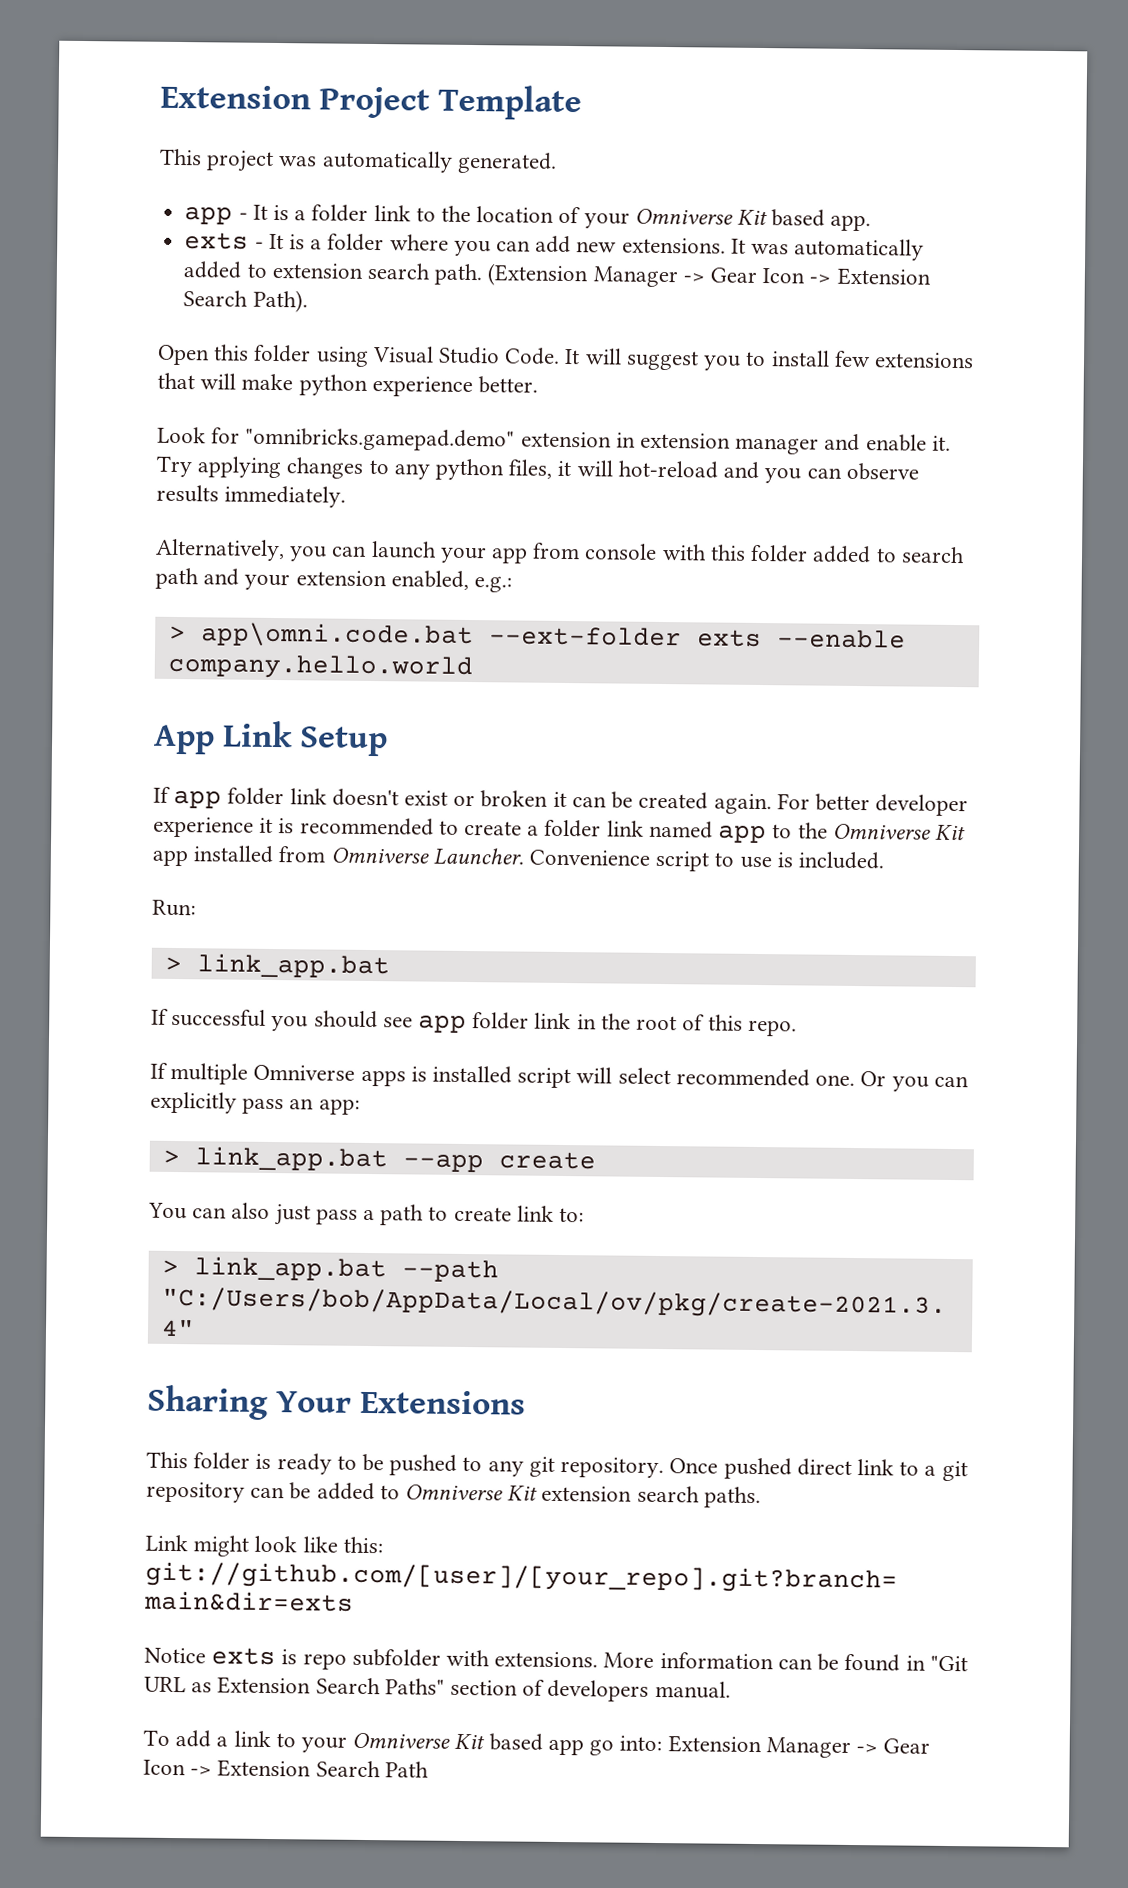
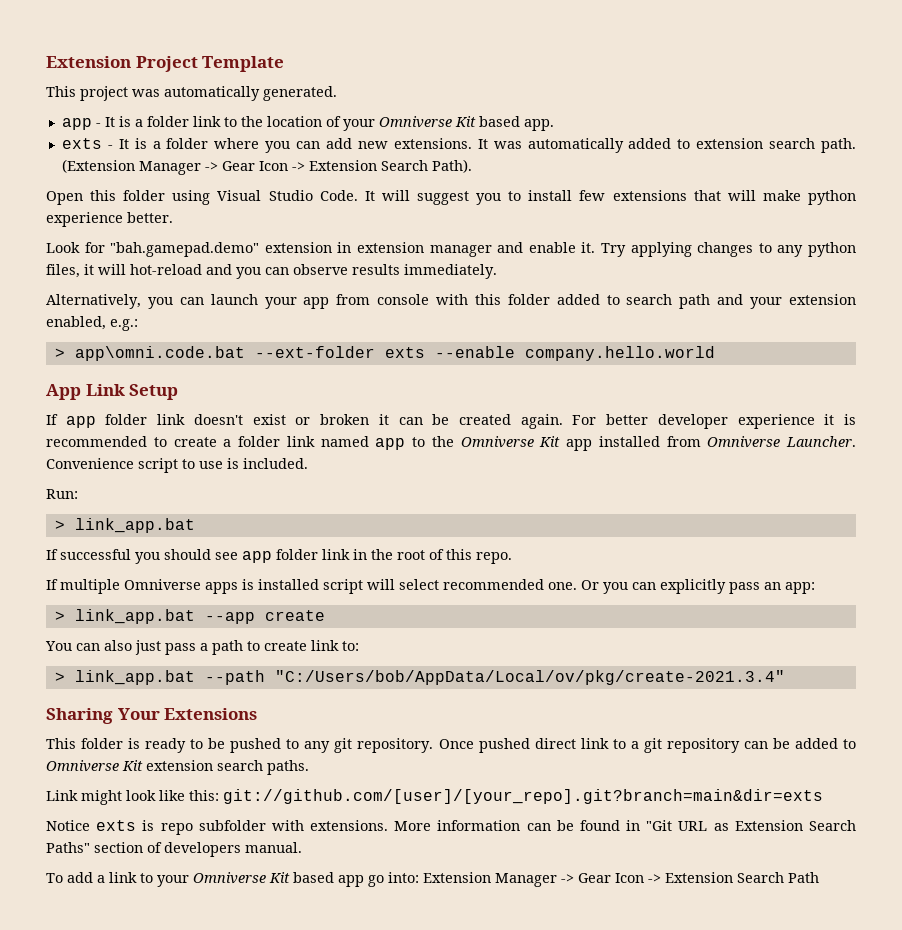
- Look for "omnibricks.gamepad.demo" extension in extension manager and enable it.
+ Look for "bah.gamepad.demo" extension in extension manager and enable it.

